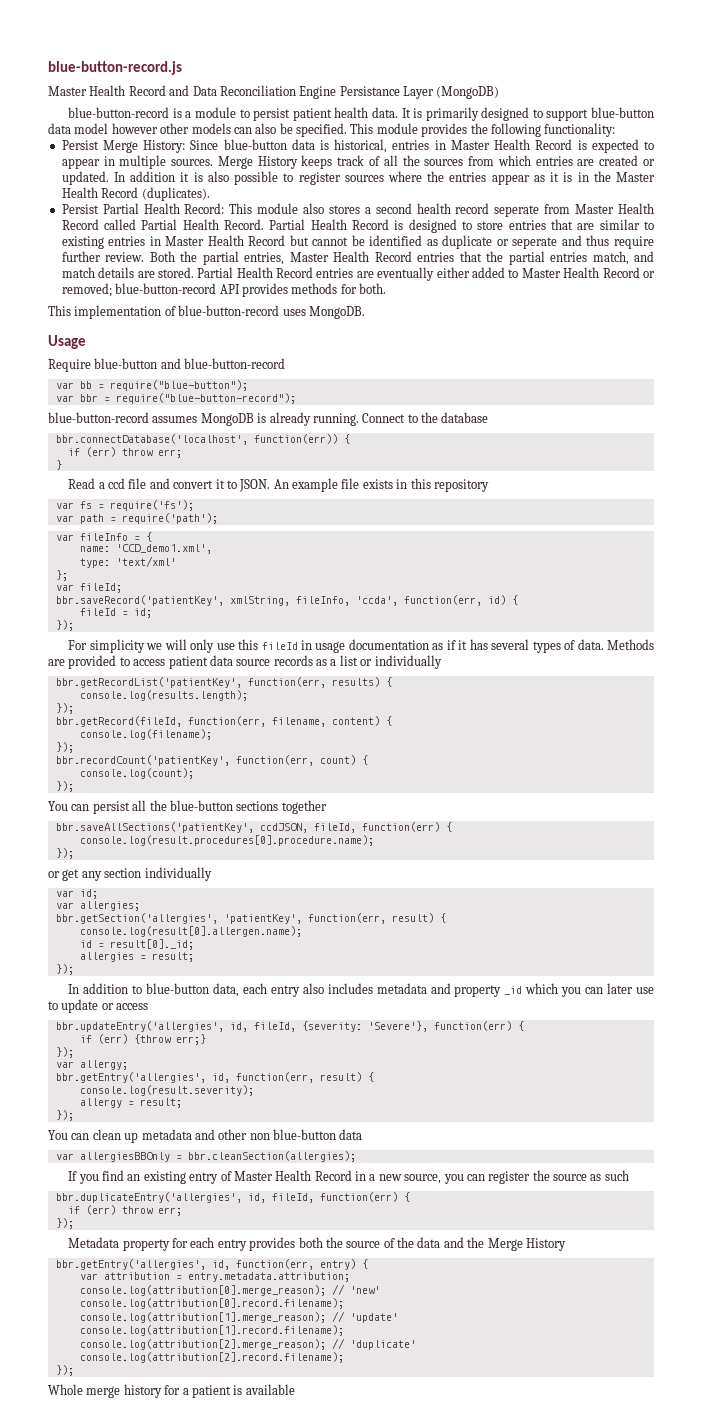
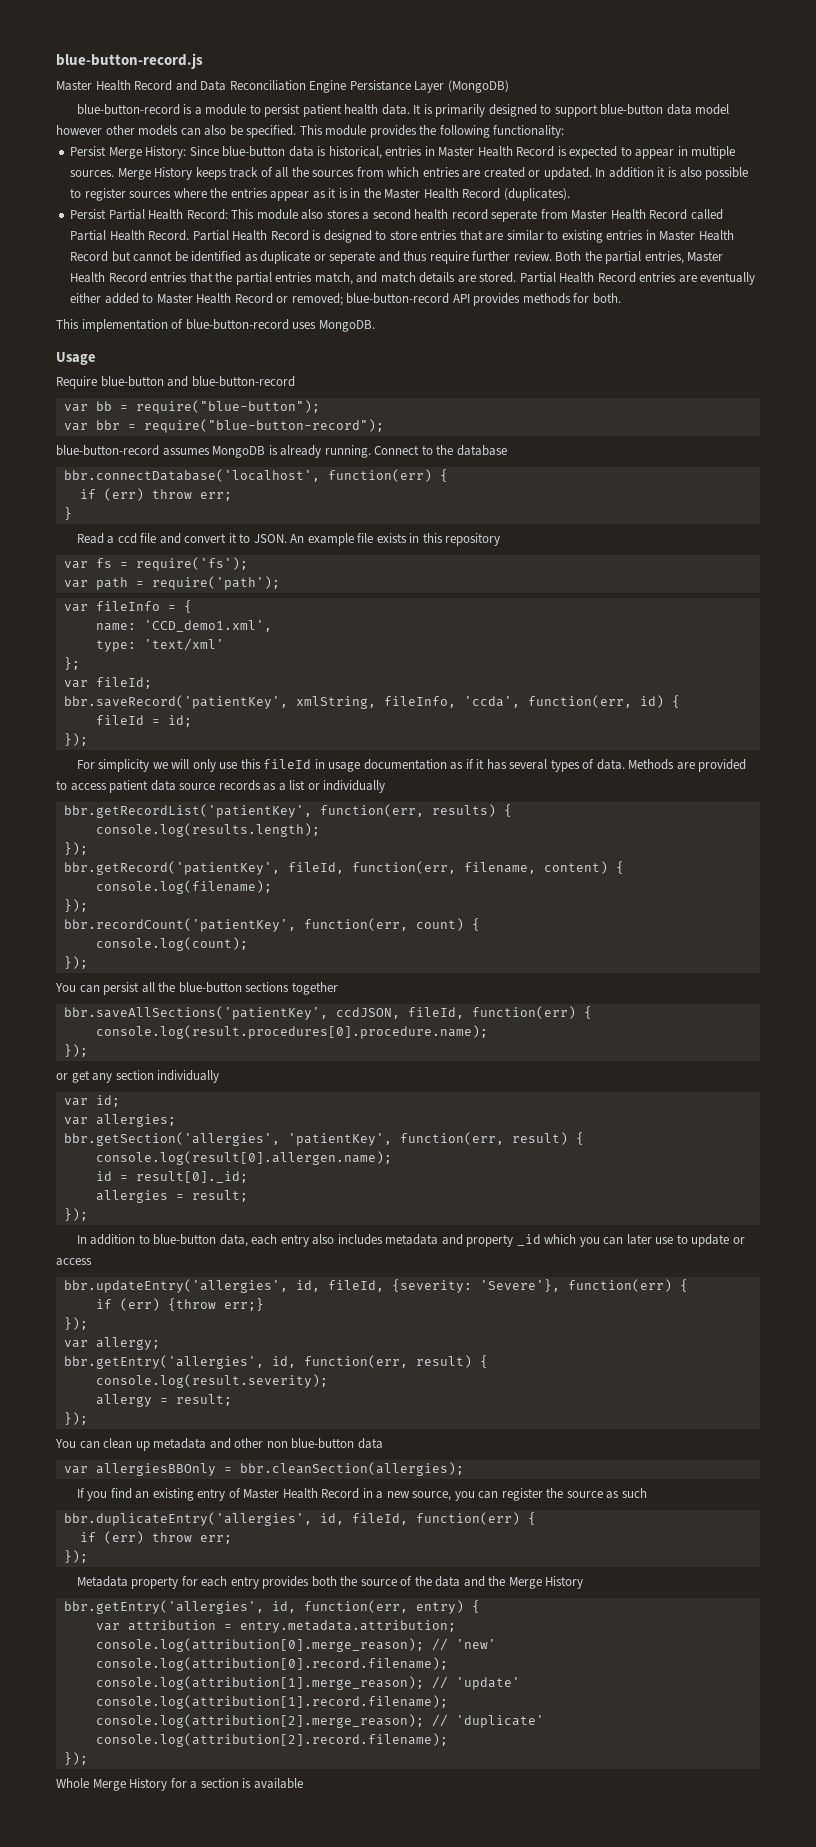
- bbr.connectDatabase('localhost', function(err)) {
+ bbr.connectDatabase('localhost', function(err) {
- bbr.getRecord(fileId, function(err, filename, content) {
+ bbr.getRecord('patientKey', fileId, function(err, filename, content) {
- Whole merge history for a patient is available
+ Whole Merge History for a section is available

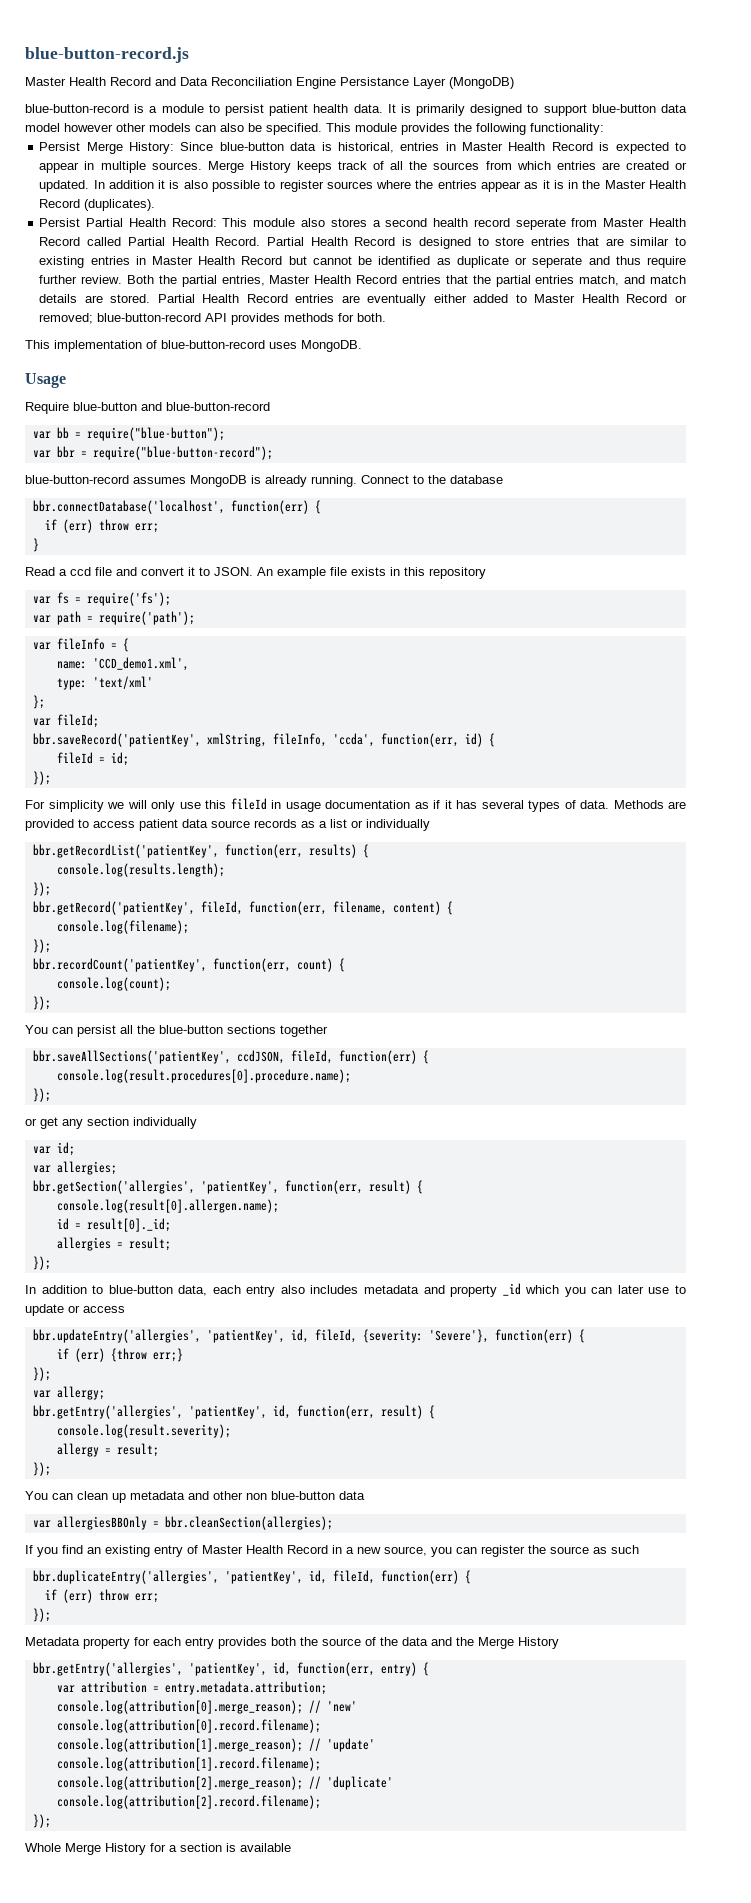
- bbr.updateEntry('allergies', id, fileId, {severity: 'Severe'}, function(err) {
+ bbr.updateEntry('allergies', 'patientKey', id, fileId, {severity: 'Severe'}, function(err) {
- bbr.getEntry('allergies', id, function(err, result) {
+ bbr.getEntry('allergies', 'patientKey', id, function(err, result) {
- bbr.duplicateEntry('allergies', id, fileId, function(err) {
+ bbr.duplicateEntry('allergies', 'patientKey', id, fileId, function(err) {
- bbr.getEntry('allergies', id, function(err, entry) {
+ bbr.getEntry('allergies', 'patientKey', id, function(err, entry) {

